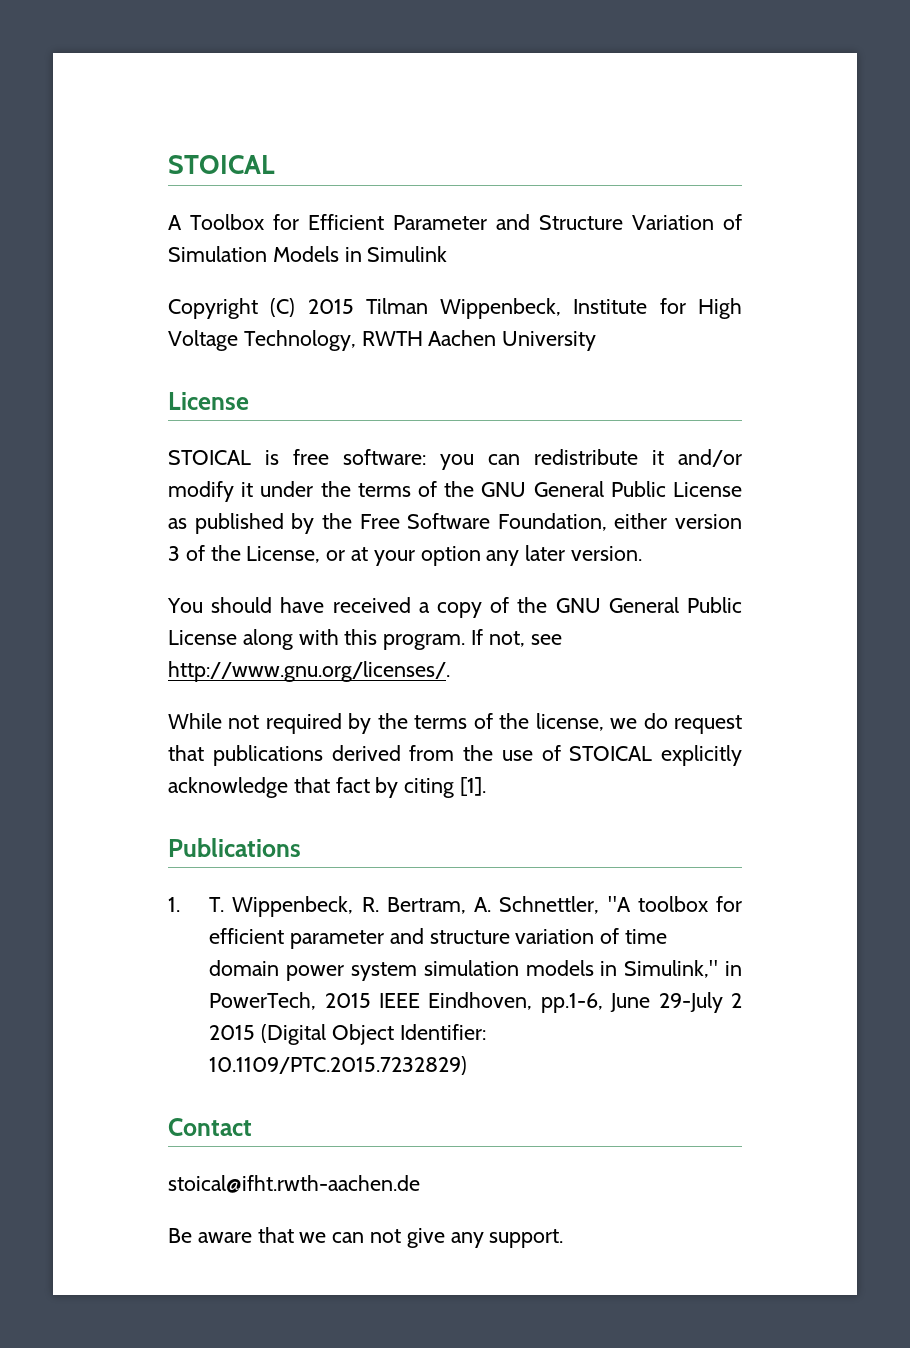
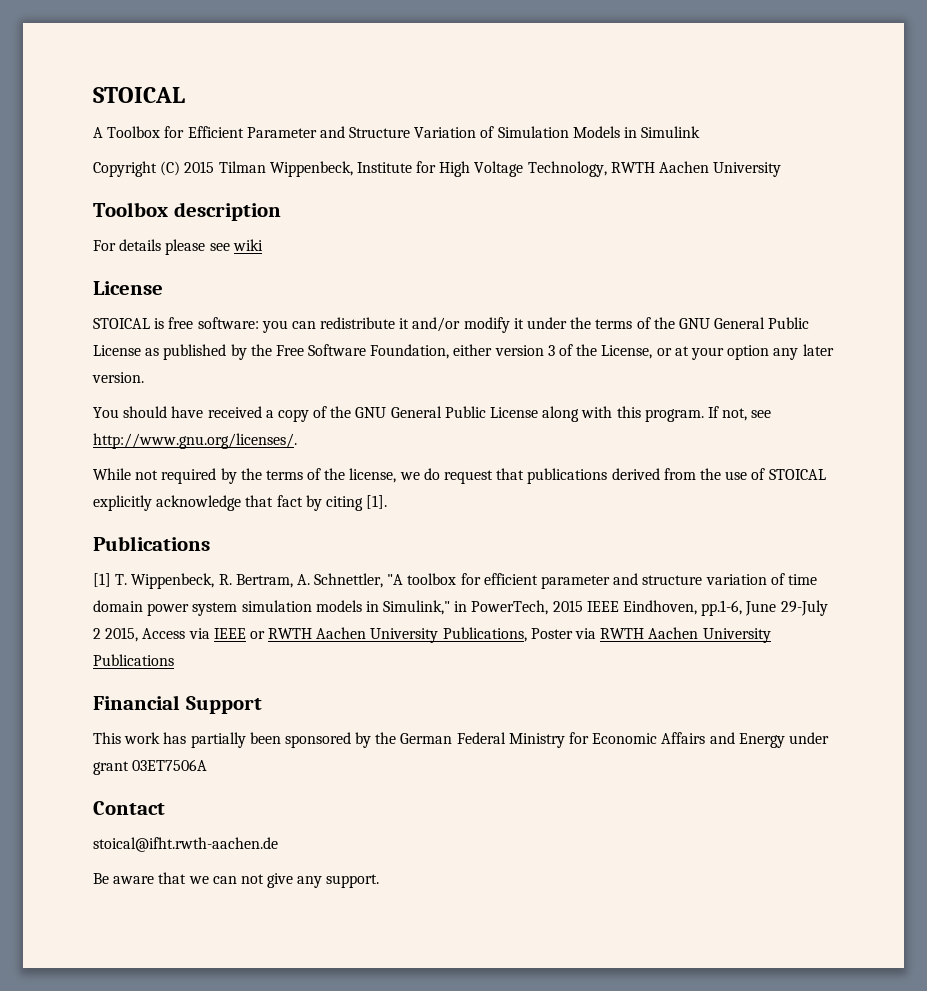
+ Toolbox description
+ For details please see wiki
- 1. T. Wippenbeck, R. Bertram, A. Schnettler, "A toolbox for efficient parameter and structure variation of time domain power system simulation models in Simulink," in PowerTech, 2015 IEEE Eindhoven, pp.1-6, June 29-July 2 2015 (Digital Object Identifier: 10.1109/PTC.2015.7232829)
+ [1] T. Wippenbeck, R. Bertram, A. Schnettler, "A toolbox for efficient parameter and structure variation of time domain power system simulation models in Simulink," in PowerTech, 2015 IEEE Eindhoven, pp.1-6, June 29-July 2 2015, Access via IEEE or RWTH Aachen University Publications, Poster via RWTH Aachen University Publications
+ Financial Support
+ This work has partially been sponsored by the German Federal Ministry for Economic Affairs and Energy under grant 03ET7506A

